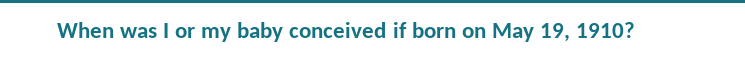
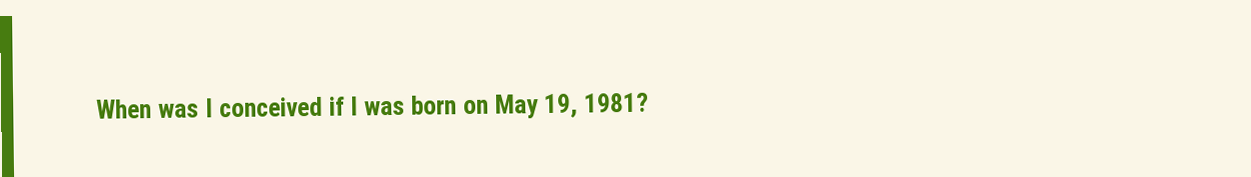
- When was I or my baby conceived if born on May 19, 1910?
+ When was I conceived if I was born on May 19, 1981?

